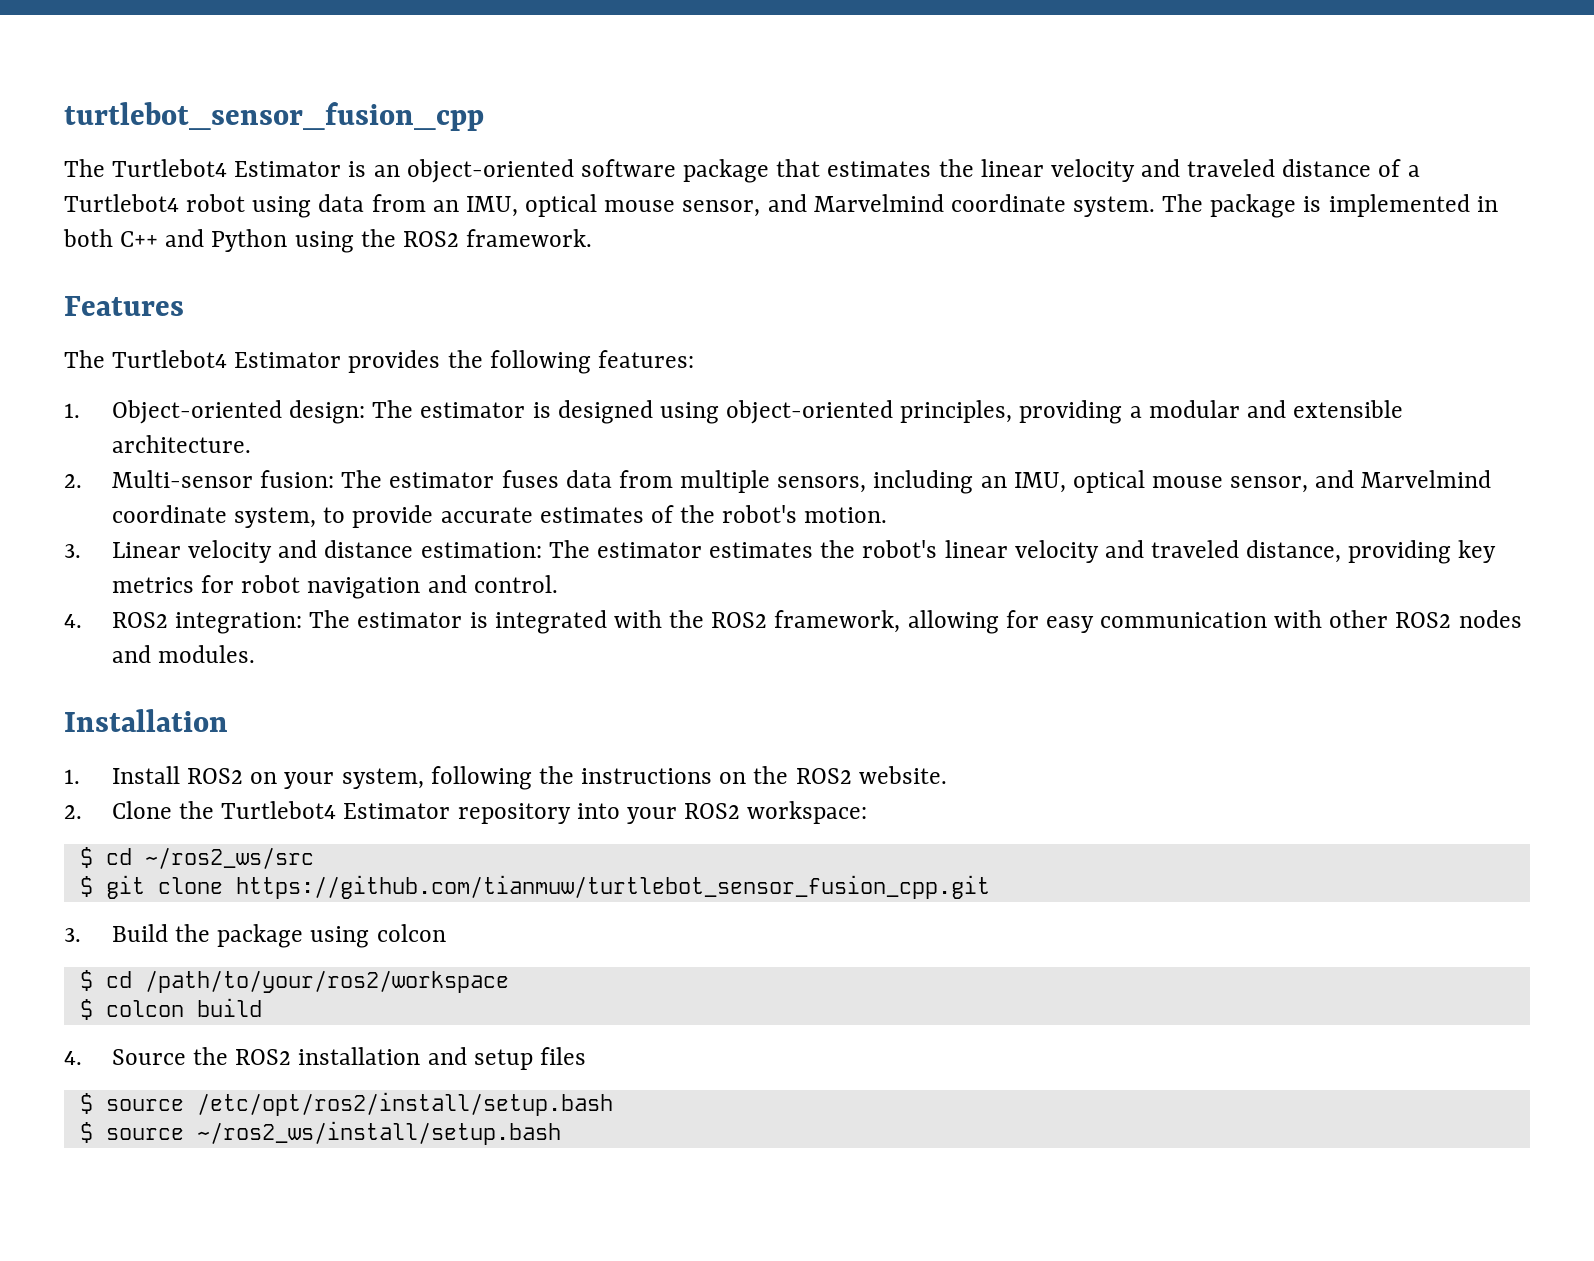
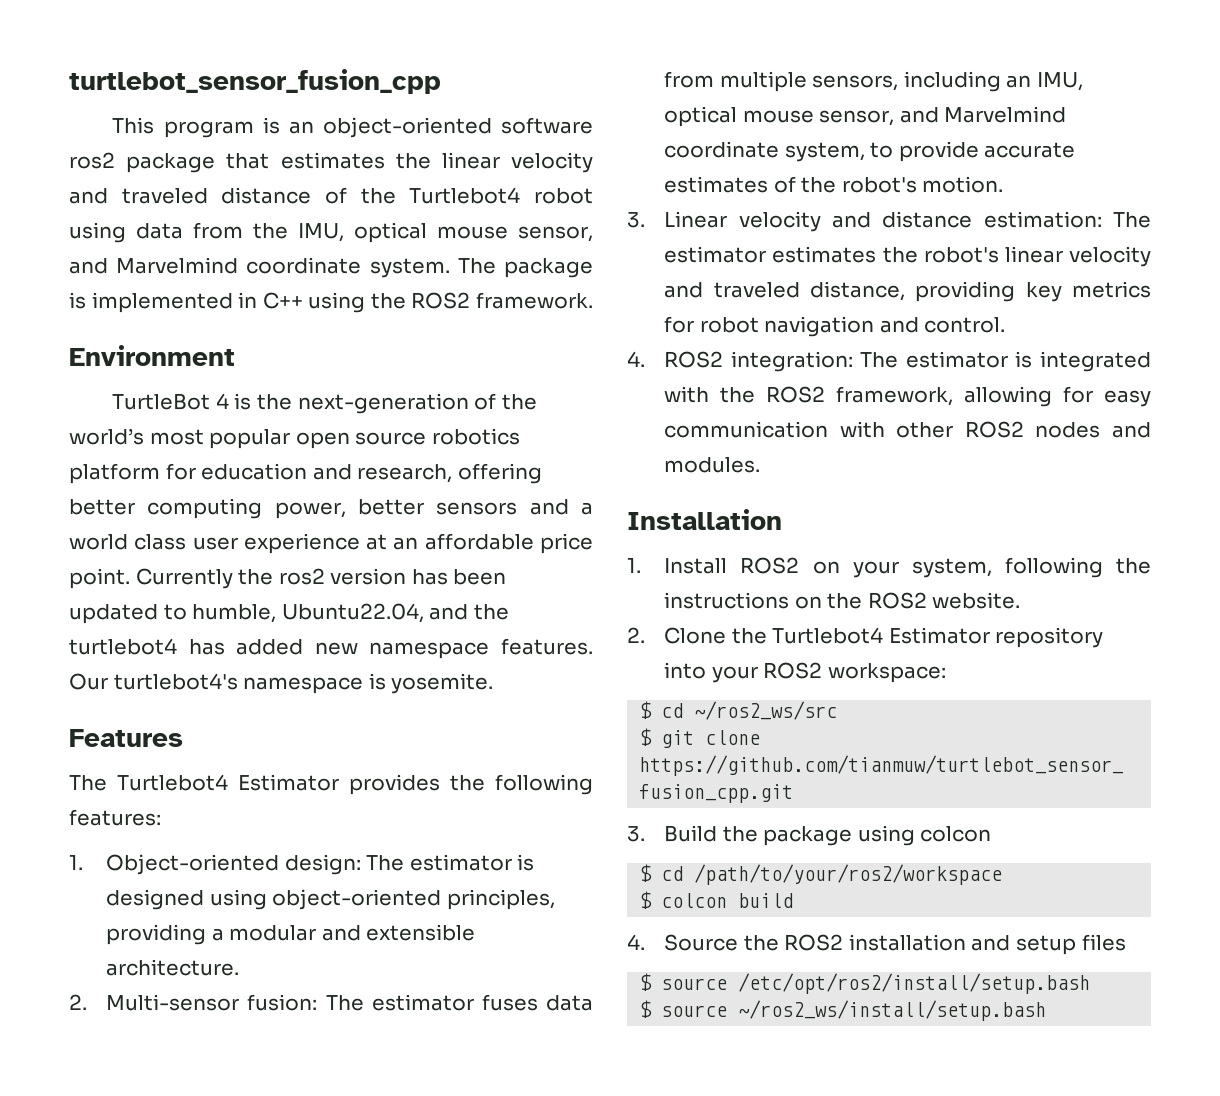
- The Turtlebot4 Estimator is an object-oriented software package that estimates the linear velocity and traveled distance of a Turtlebot4 robot using data from an IMU, optical mouse sensor, and Marvelmind coordinate system.
+ This program is an object-oriented software ros2 package that estimates the linear velocity and traveled distance of the Turtlebot4 robot using data from the IMU, optical mouse sensor, and Marvelmind coordinate system.
- The package is implemented in both C++ and Python using the ROS2 framework.
+ The package is implemented in C++ using the ROS2 framework.
+ Environment
+ TurtleBot 4 is the next-generation of the world’s most popular open source robotics platform for education and research, offering better computing power, better sensors and a world class user experience at an affordable price point. Currently the ros2 version has been updated to humble, Ubuntu22.04, and the turtlebot4 has added new namespace features. Our turtlebot4's namespace is yosemite.

